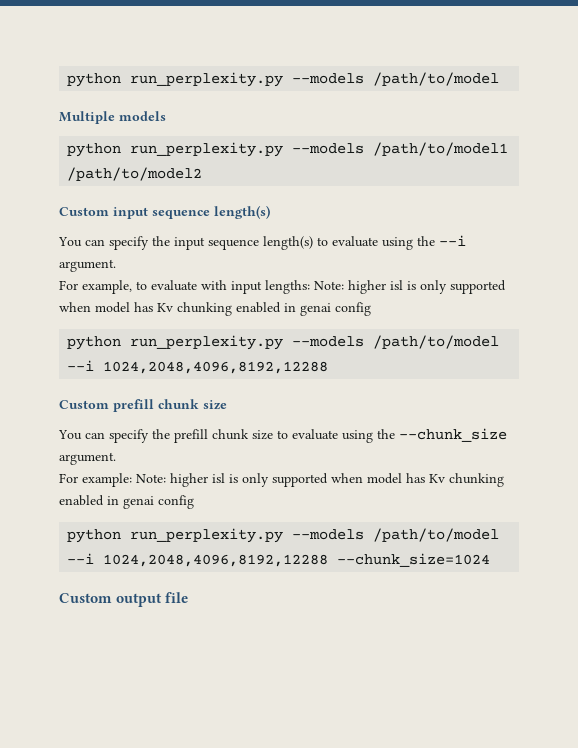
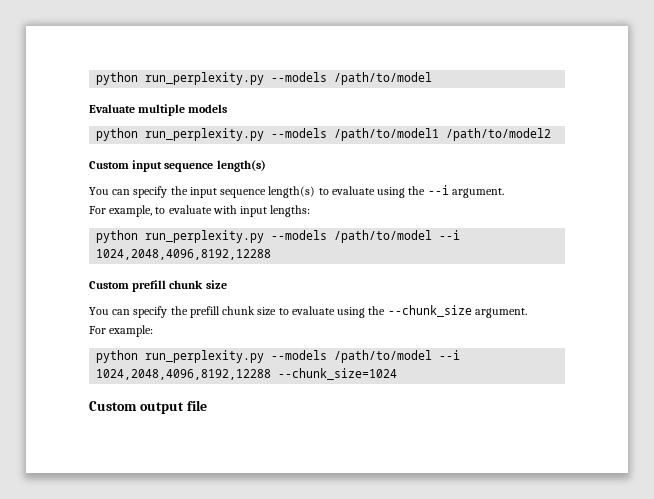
- Multiple models
+ Evaluate multiple models
- For example, to evaluate with input lengths: Note: higher isl is only supported when model has Kv chunking enabled in genai config
+ For example, to evaluate with input lengths:
- For example: Note: higher isl is only supported when model has Kv chunking enabled in genai config
+ For example:

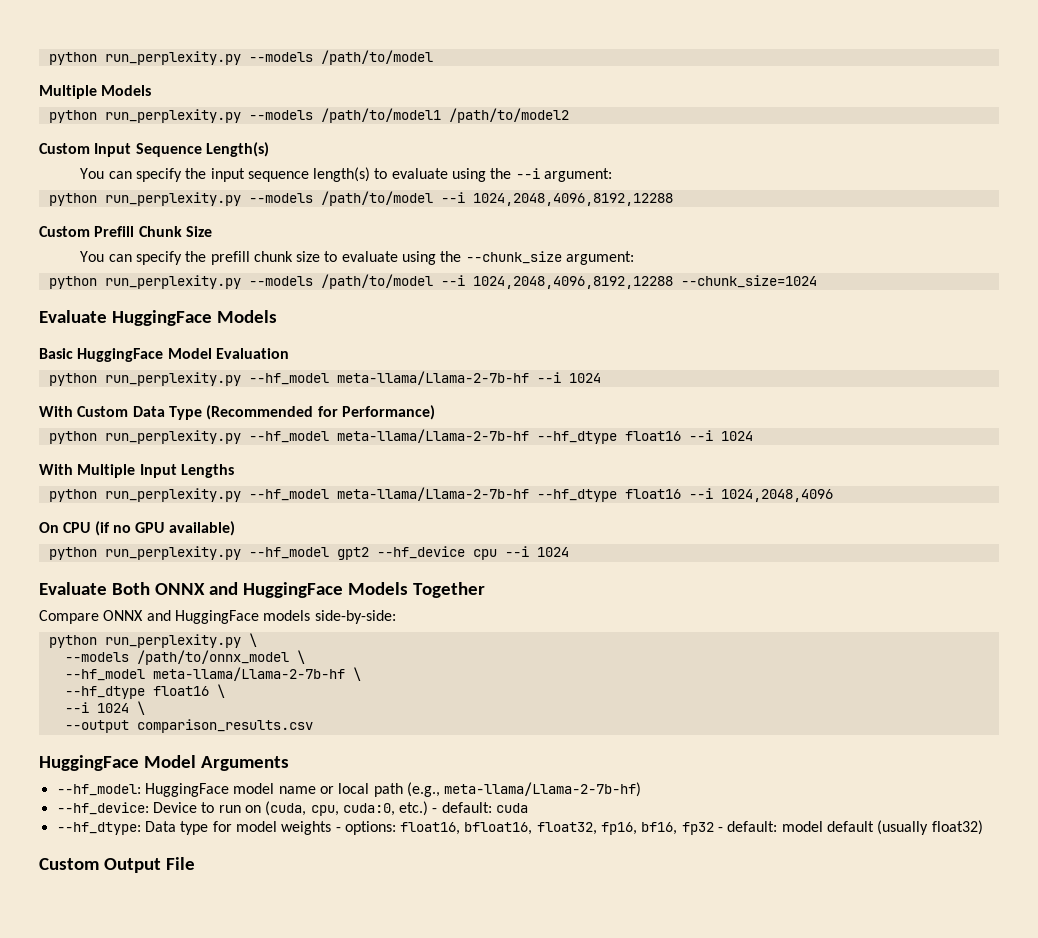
- Evaluate multiple models
+ Multiple Models
- Custom input sequence length(s)
+ Custom Input Sequence Length(s)
- You can specify the input sequence length(s) to evaluate using the --i argument.
- For example, to evaluate with input lengths:
+ You can specify the input sequence length(s) to evaluate using the --i argument:
- Custom prefill chunk size
+ Custom Prefill Chunk Size
- You can specify the prefill chunk size to evaluate using the --chunk_size argument.
- For example:
+ You can specify the prefill chunk size to evaluate using the --chunk_size argument:
- Custom output file
+ Evaluate HuggingFace Models
+ Basic HuggingFace Model Evaluation
+ python run_perplexity.py --hf_model meta-llama/Llama-2-7b-hf --i 1024
+ With Custom Data Type (Recommended for Performance)
+ python run_perplexity.py --hf_model meta-llama/Llama-2-7b-hf --hf_dtype float16 --i 1024
+ With Multiple Input Lengths
+ python run_perplexity.py --hf_model meta-llama/Llama-2-7b-hf --hf_dtype float16 --i 1024,2048,4096
+ On CPU (if no GPU available)
+ python run_perplexity.py --hf_model gpt2 --hf_device cpu --i 1024
+ Evaluate Both ONNX and HuggingFace Models Together
+ Compare ONNX and HuggingFace models side-by-side:
+ python run_perplexity.py \
+ --models /path/to/onnx_model \
+ --hf_model meta-llama/Llama-2-7b-hf \
+ --hf_dtype float16 \
+ --i 1024 \
+ --output comparison_results.csv
+ HuggingFace Model Arguments
+ --hf_model: HuggingFace model name or local path (e.g., meta-llama/Llama-2-7b-hf)
+ --hf_device: Device to run on (cuda, cpu, cuda:0, etc.) - default: cuda
+ --hf_dtype: Data type for model weights - options: float16, bfloat16, float32, fp16, bf16, fp32 - default: model default (usually float32)
+ Custom Output File

